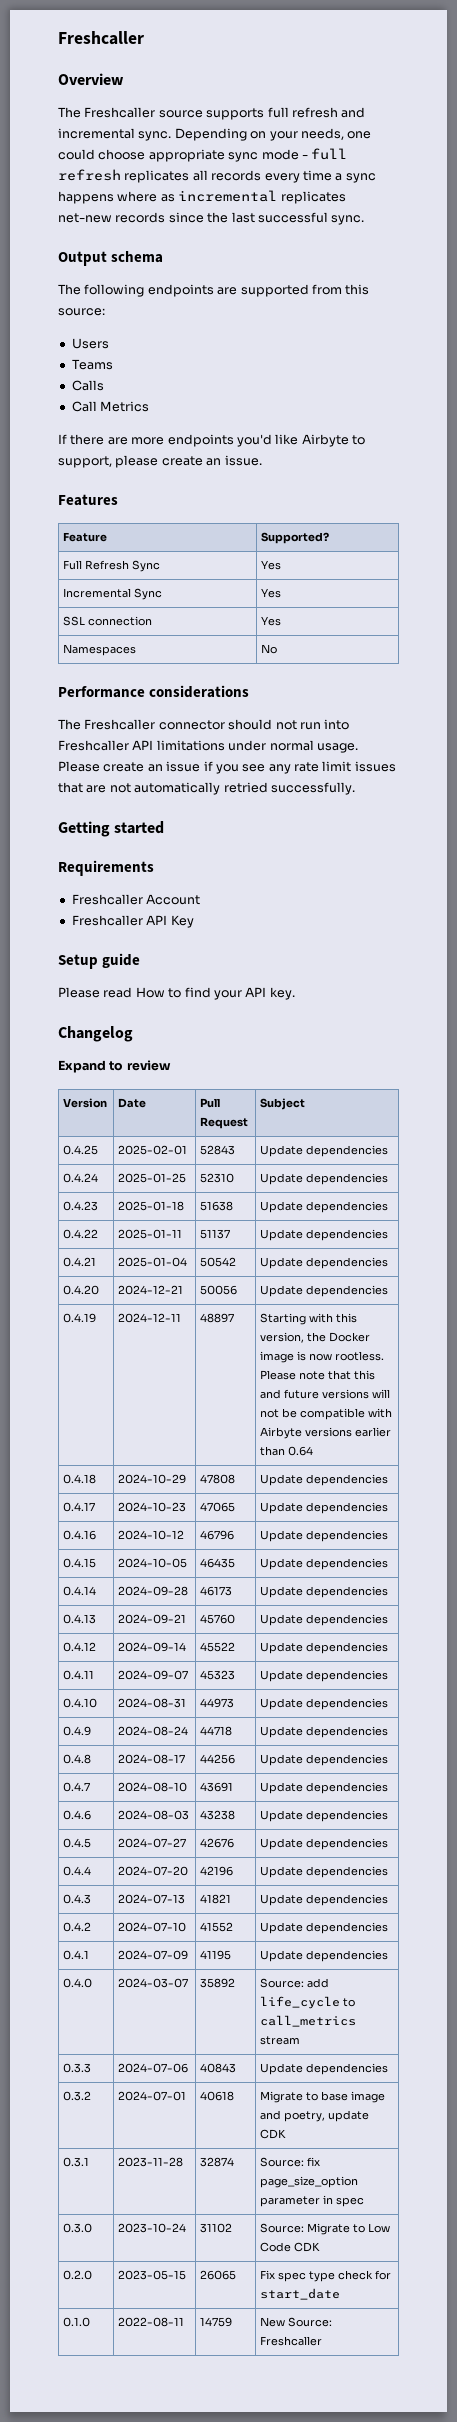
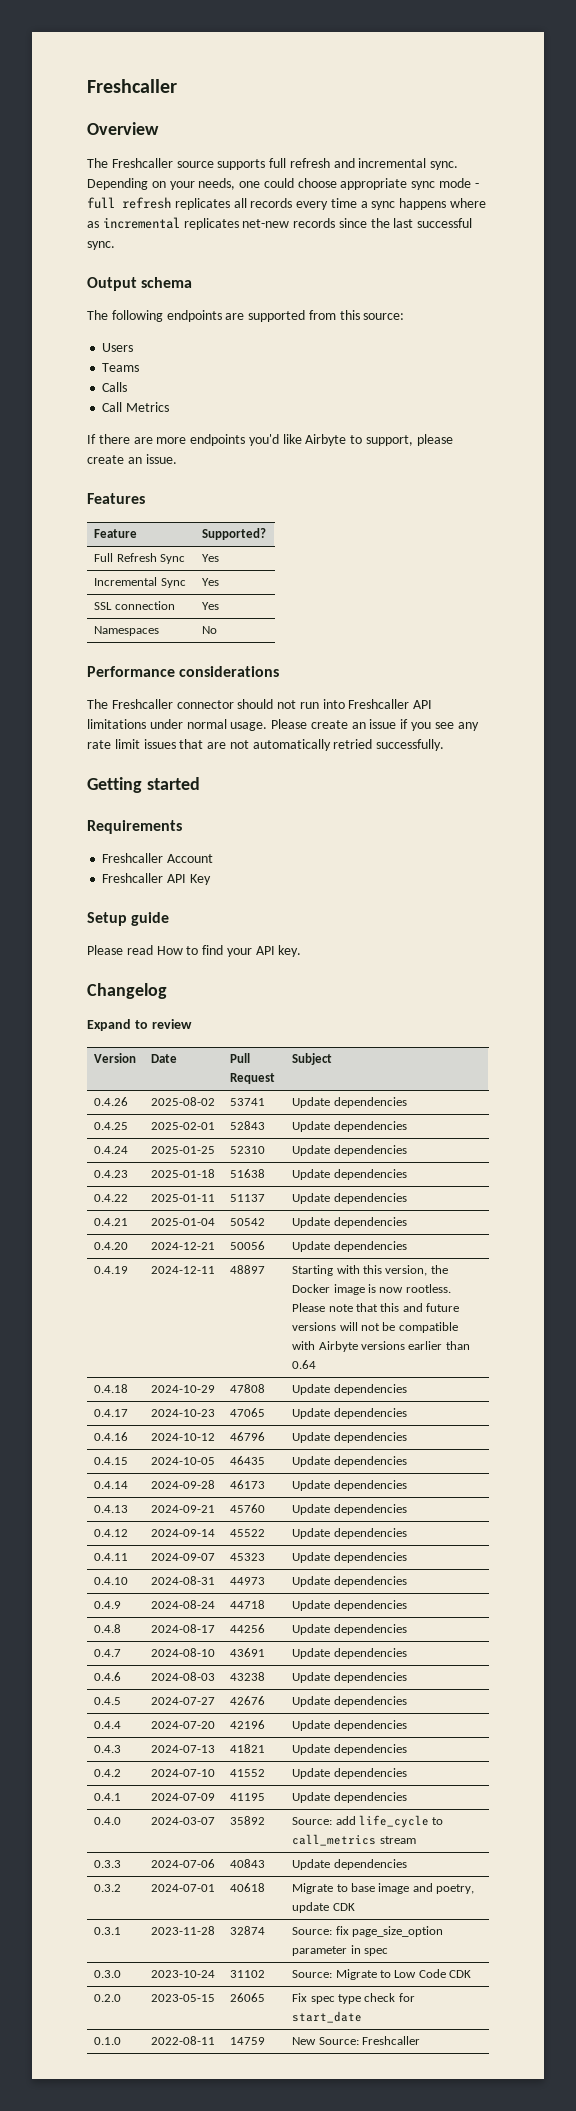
+ 0.4.26 | 2025-08-02 | 53741 | Update dependencies

